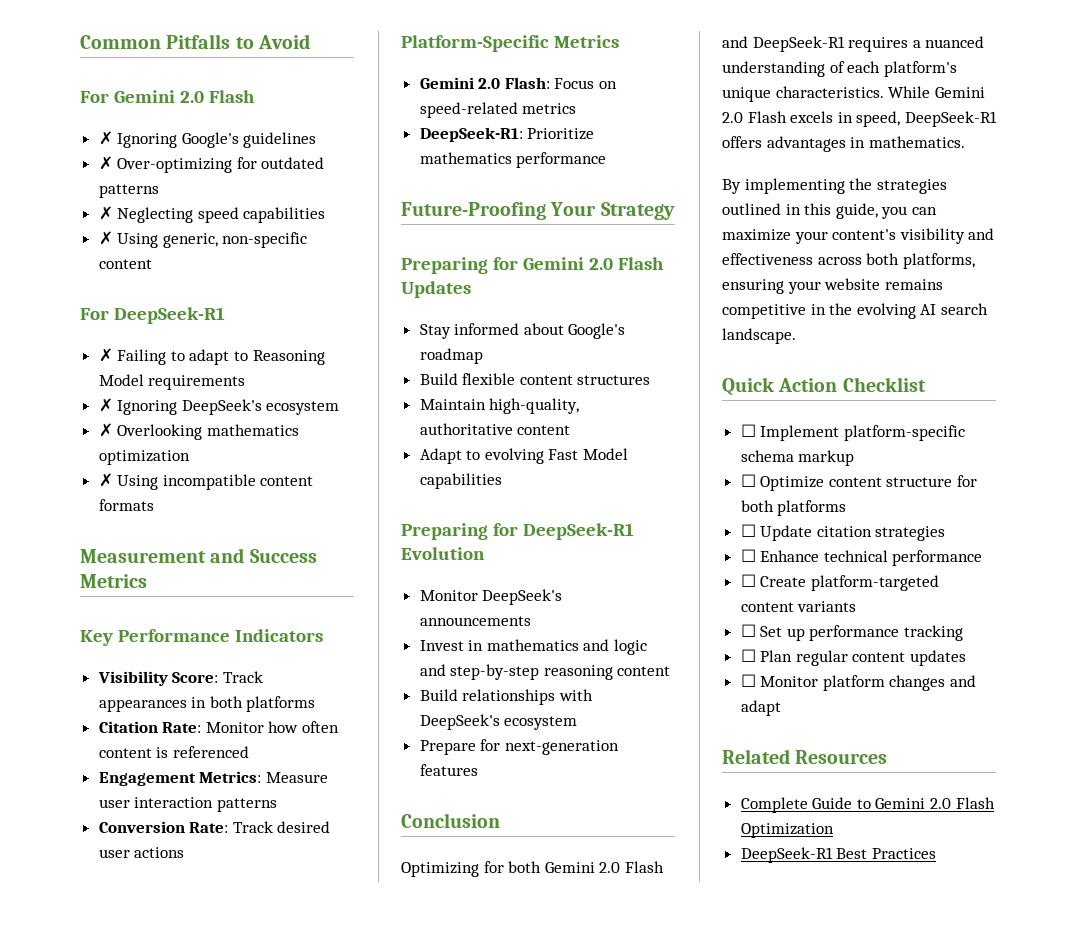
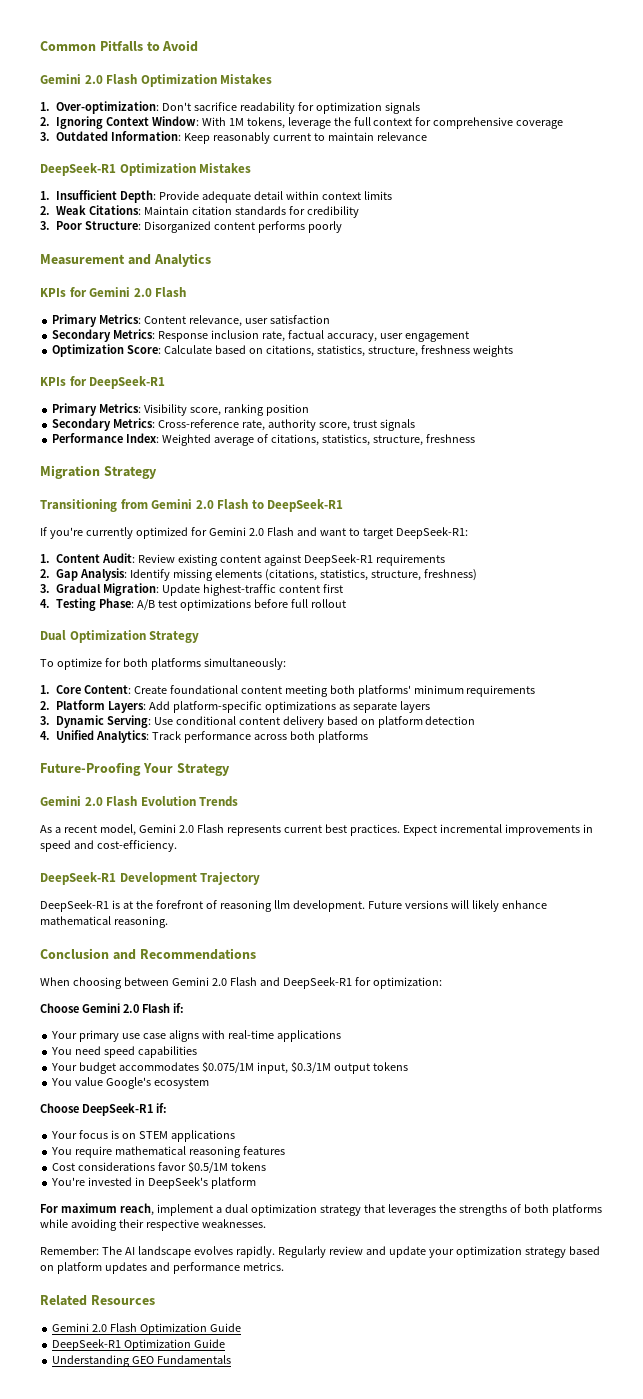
- For Gemini 2.0 Flash
- ✗ Ignoring Google's guidelines
- ✗ Over-optimizing for outdated patterns
- ✗ Neglecting speed capabilities
- ✗ Using generic, non-specific content
- For DeepSeek-R1
- ✗ Failing to adapt to Reasoning Model requirements
- ✗ Ignoring DeepSeek's ecosystem
- ✗ Overlooking mathematics optimization
- ✗ Using incompatible content formats
- Measurement and Success Metrics
- Key Performance Indicators
- Visibility Score: Track appearances in both platforms
- Citation Rate: Monitor how often content is referenced
- Engagement Metrics: Measure user interaction patterns
- Conversion Rate: Track desired user actions
- Platform-Specific Metrics
- Gemini 2.0 Flash: Focus on speed-related metrics
- DeepSeek-R1: Prioritize mathematics performance
+ Gemini 2.0 Flash Optimization Mistakes
+ 1. Over-optimization: Don't sacrifice readability for optimization signals
+ 2. Ignoring Context Window: With 1M tokens, leverage the full context for comprehensive coverage
+ 3. Outdated Information: Keep reasonably current to maintain relevance
+ DeepSeek-R1 Optimization Mistakes
+ 1. Insufficient Depth: Provide adequate detail within context limits
+ 2. Weak Citations: Maintain citation standards for credibility
+ 3. Poor Structure: Disorganized content performs poorly
+ Measurement and Analytics
+ KPIs for Gemini 2.0 Flash
+ Primary Metrics: Content relevance, user satisfaction
+ Secondary Metrics: Response inclusion rate, factual accuracy, user engagement
+ Optimization Score: Calculate based on citations, statistics, structure, freshness weights
+ KPIs for DeepSeek-R1
+ Primary Metrics: Visibility score, ranking position
+ Secondary Metrics: Cross-reference rate, authority score, trust signals
+ Performance Index: Weighted average of citations, statistics, structure, freshness
+ Migration Strategy
+ Transitioning from Gemini 2.0 Flash to DeepSeek-R1
+ If you're currently optimized for Gemini 2.0 Flash and want to target DeepSeek-R1:
+ 1. Content Audit: Review existing content against DeepSeek-R1 requirements
+ 2. Gap Analysis: Identify missing elements (citations, statistics, structure, freshness)
+ 3. Gradual Migration: Update highest-traffic content first
+ 4. Testing Phase: A/B test optimizations before full rollout
+ Dual Optimization Strategy
+ To optimize for both platforms simultaneously:
+ 1. Core Content: Create foundational content meeting both platforms' minimum requirements
+ 2. Platform Layers: Add platform-specific optimizations as separate layers
+ 3. Dynamic Serving: Use conditional content delivery based on platform detection
+ 4. Unified Analytics: Track performance across both platforms
- Preparing for Gemini 2.0 Flash Updates
- Stay informed about Google's roadmap
- Build flexible content structures
- Maintain high-quality, authoritative content
- Adapt to evolving Fast Model capabilities
- Preparing for DeepSeek-R1 Evolution
- Monitor DeepSeek's announcements
- Invest in mathematics and logic and step-by-step reasoning content
- Build relationships with DeepSeek's ecosystem
- Prepare for next-generation features
- Conclusion
- Optimizing for both Gemini 2.0 Flash and DeepSeek-R1 requires a nuanced understanding of each platform's unique characteristics. While Gemini 2.0 Flash excels in speed, DeepSeek-R1 offers advantages in mathematics.
- By implementing the strategies outlined in this guide, you can maximize your content's visibility and effectiveness across both platforms, ensuring your website remains competitive in the evolving AI search landscape.
- Quick Action Checklist
- ☐ Implement platform-specific schema markup
- ☐ Optimize content structure for both platforms
- ☐ Update citation strategies
- ☐ Enhance technical performance
- ☐ Create platform-targeted content variants
- ☐ Set up performance tracking
- ☐ Plan regular content updates
- ☐ Monitor platform changes and adapt
+ Gemini 2.0 Flash Evolution Trends
+ As a recent model, Gemini 2.0 Flash represents current best practices. Expect incremental improvements in speed and cost-efficiency.
+ DeepSeek-R1 Development Trajectory
+ DeepSeek-R1 is at the forefront of reasoning llm development. Future versions will likely enhance mathematical reasoning.
+ Conclusion and Recommendations
+ When choosing between Gemini 2.0 Flash and DeepSeek-R1 for optimization:
+ Choose Gemini 2.0 Flash if:
+ Your primary use case aligns with real-time applications
+ You need speed capabilities
+ Your budget accommodates $0.075/1M input, $0.3/1M output tokens
+ You value Google's ecosystem
+ Choose DeepSeek-R1 if:
+ Your focus is on STEM applications
+ You require mathematical reasoning features
+ Cost considerations favor $0.5/1M tokens
+ You're invested in DeepSeek's platform
+ For maximum reach, implement a dual optimization strategy that leverages the strengths of both platforms while avoiding their respective weaknesses.
+ Remember: The AI landscape evolves rapidly. Regularly review and update your optimization strategy based on platform updates and performance metrics.
- Complete Guide to Gemini 2.0 Flash Optimization
- DeepSeek-R1 Best Practices
+ Gemini 2.0 Flash Optimization Guide
+ DeepSeek-R1 Optimization Guide
+ Understanding GEO Fundamentals

